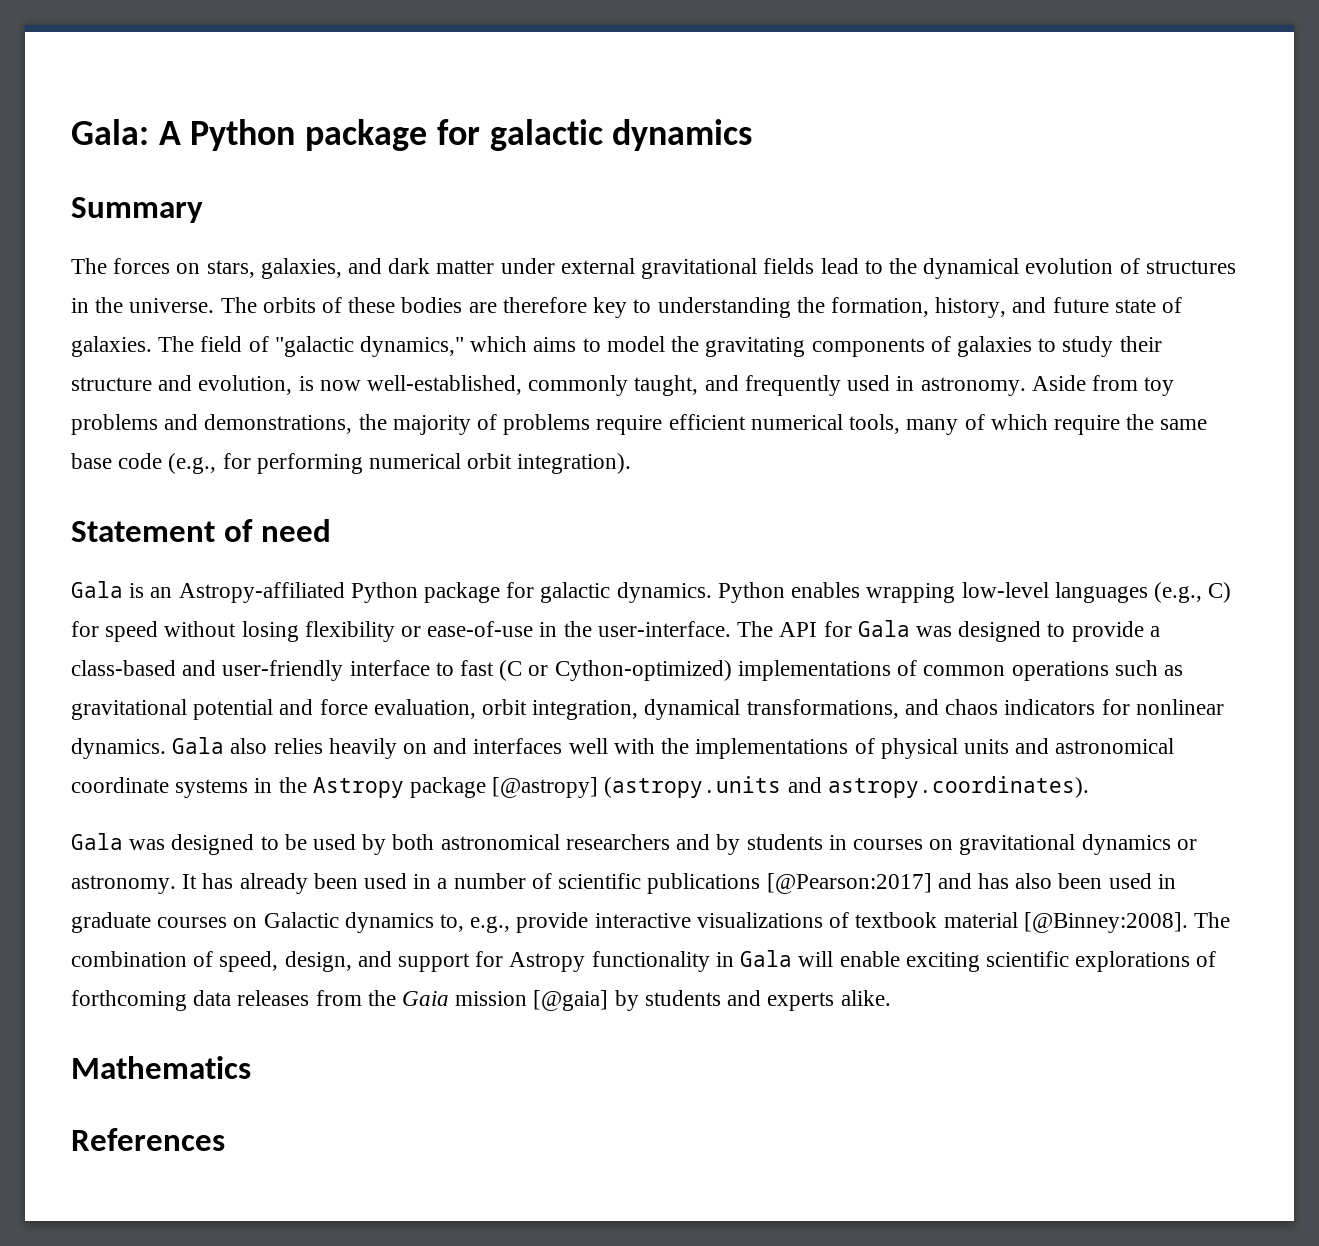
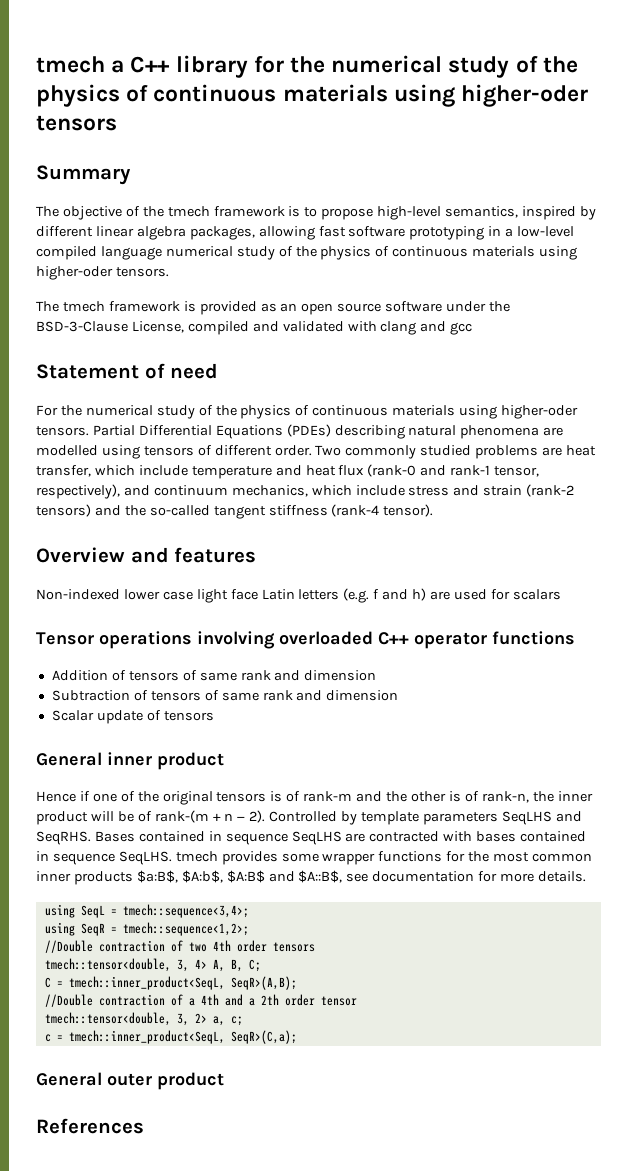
- Gala: A Python package for galactic dynamics
+ tmech a C++ library for the numerical study of the physics of continuous materials using higher-oder tensors
  Summary
- The forces on stars, galaxies, and dark matter under external gravitational fields lead to the dynamical evolution of structures in the universe. The orbits of these bodies are therefore key to understanding the formation, history, and future state of galaxies. The field of "galactic dynamics," which aims to model the gravitating components of galaxies to study their structure and evolution, is now well-established, commonly taught, and frequently used in astronomy. Aside from toy problems and demonstrations, the majority of problems require efficient numerical tools, many of which require the same base code (e.g., for performing numerical orbit integration).
+ The objective of the tmech framework is to propose high-level semantics, inspired by different linear algebra packages, allowing fast software prototyping in a low-level compiled language numerical study of the physics of continuous materials using higher-oder tensors.
+ The tmech framework is provided as an open source software under the BSD-3-Clause License, compiled and validated with clang and gcc
  Statement of need
- Gala is an Astropy-affiliated Python package for galactic dynamics. Python enables wrapping low-level languages (e.g., C) for speed without losing flexibility or ease-of-use in the user-interface. The API for Gala was designed to provide a class-based and user-friendly interface to fast (C or Cython-optimized) implementations of common operations such as gravitational potential and force evaluation, orbit integration, dynamical transformations, and chaos indicators for nonlinear dynamics. Gala also relies heavily on and interfaces well with the implementations of physical units and astronomical coordinate systems in the Astropy package [@astropy] (astropy.units and astropy.coordinates).
- Gala was designed to be used by both astronomical researchers and by students in courses on gravitational dynamics or astronomy. It has already been used in a number of scientific publications [@Pearson:2017] and has also been used in graduate courses on Galactic dynamics to, e.g., provide interactive visualizations of textbook material [@Binney:2008]. The combination of speed, design, and support for Astropy functionality in Gala will enable exciting scientific explorations of forthcoming data releases from the Gaia mission [@gaia] by students and experts alike.
- Mathematics
+ For the numerical study of the physics of continuous materials using higher-oder tensors. Partial Differential Equations (PDEs) describing natural phenomena are modelled using tensors of different order. Two commonly studied problems are heat transfer, which include temperature and heat flux (rank-0 and rank-1 tensor, respectively), and continuum mechanics, which include stress and strain (rank-2 tensors) and the so-called tangent stiffness (rank-4 tensor).
+ Overview and features
+ Non-indexed lower case light face Latin letters (e.g. f and h) are used for scalars
+ Tensor operations involving overloaded C++ operator functions
+ Addition of tensors of same rank and dimension
+ Subtraction of tensors of same rank and dimension
+ Scalar update of tensors
+ General inner product
+ Hence if one of the original tensors is of rank-m and the other is of rank-n, the inner product will be of rank-(m + n − 2). Controlled by template parameters SeqLHS and SeqRHS. Bases contained in sequence SeqLHS are contracted with bases contained in sequence SeqLHS. tmech provides some wrapper functions for the most common inner products $a:B$, $A:b$, $A:B$ and $A::B$, see documentation for more details.
+ using SeqL = tmech::sequence<3,4>;
+ using SeqR = tmech::sequence<1,2>;
+ //Double contraction of two 4th order tensors
+ tmech::tensor<double, 3, 4> A, B, C;
+ C = tmech::inner_product<SeqL, SeqR>(A,B);
+ //Double contraction of a 4th and a 2th order tensor
+ tmech::tensor<double, 3, 2> a, c;
+ c = tmech::inner_product<SeqL, SeqR>(C,a);
+ General outer product

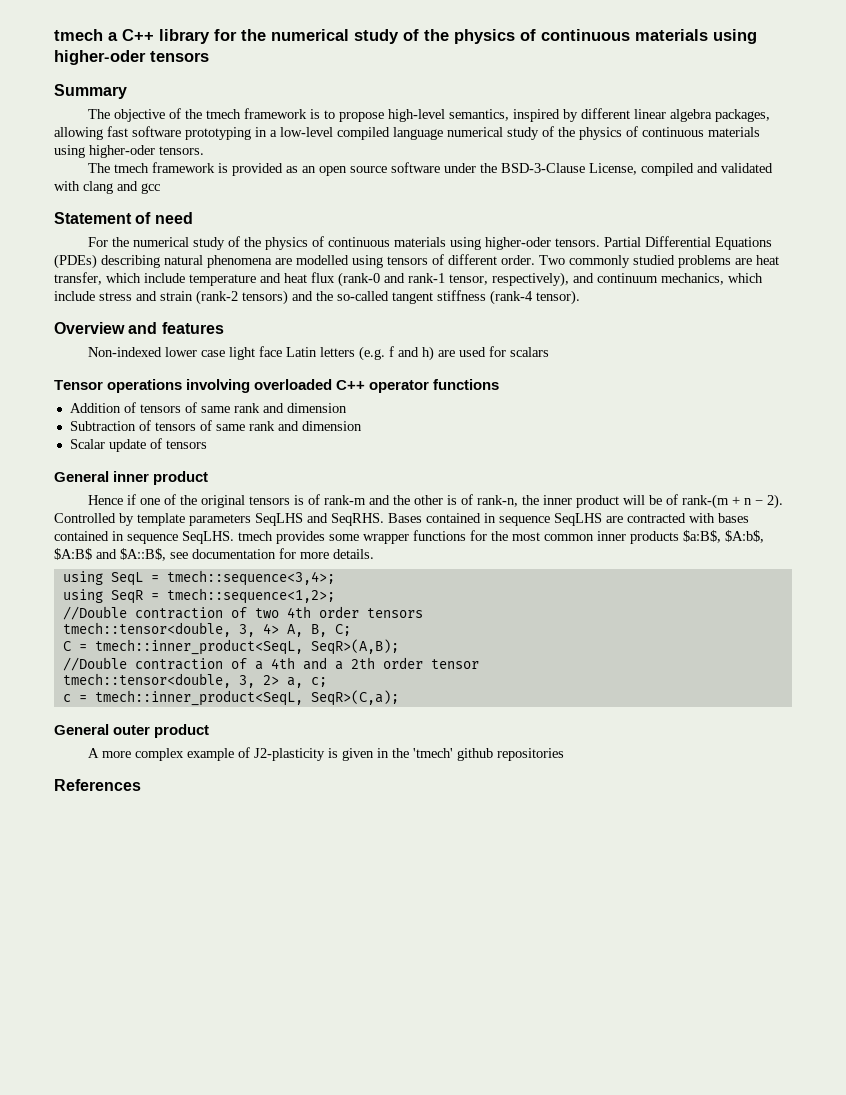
+ A more complex example of J2-plasticity is given in the 'tmech' github repositories

